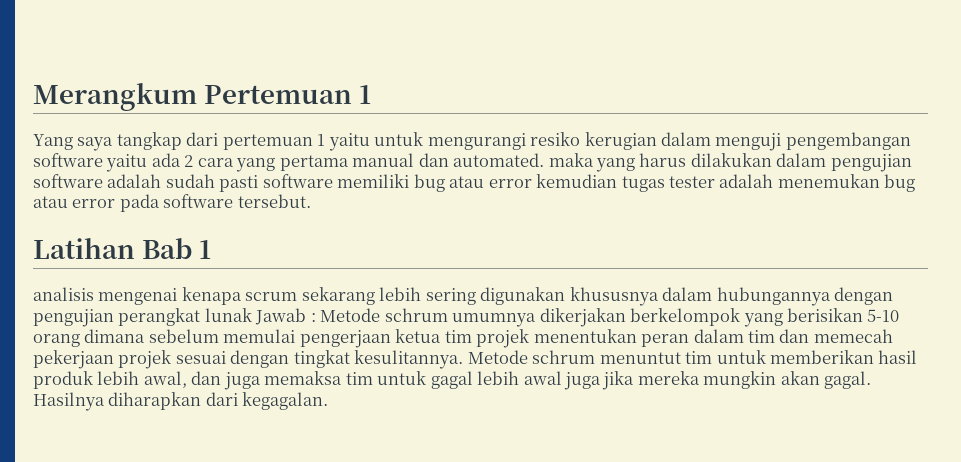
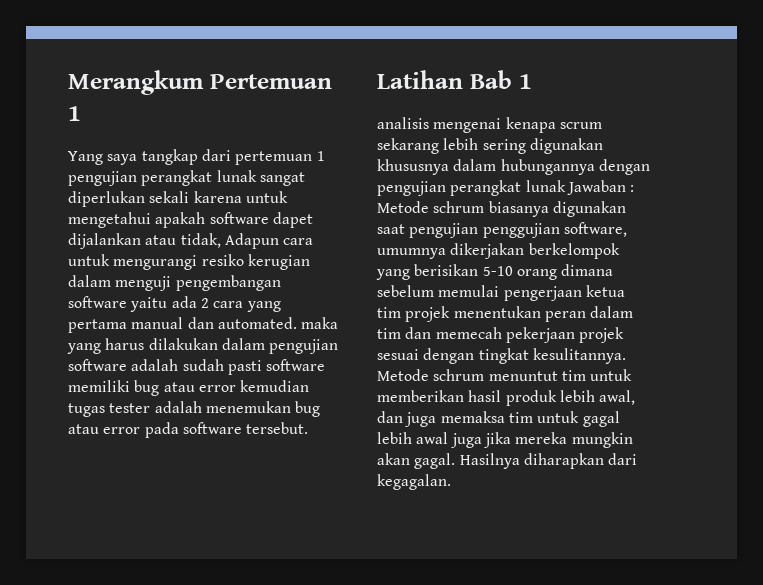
- Yang saya tangkap dari pertemuan 1 yaitu untuk mengurangi resiko kerugian dalam menguji pengembangan software yaitu ada 2 cara yang pertama manual dan automated. maka yang harus dilakukan dalam pengujian software adalah sudah pasti software memiliki bug atau error kemudian tugas tester adalah menemukan bug atau error pada software tersebut.
+ Yang saya tangkap dari pertemuan 1 pengujian perangkat lunak sangat diperlukan sekali karena untuk mengetahui apakah software dapet dijalankan atau tidak, Adapun cara untuk mengurangi resiko kerugian dalam menguji pengembangan software yaitu ada 2 cara yang pertama manual dan automated. maka yang harus dilakukan dalam pengujian software adalah sudah pasti software memiliki bug atau error kemudian tugas tester adalah menemukan bug atau error pada software tersebut.
- analisis mengenai kenapa scrum sekarang lebih sering digunakan khususnya dalam hubungannya dengan pengujian perangkat lunak Jawab : Metode schrum umumnya dikerjakan berkelompok yang berisikan 5-10 orang dimana sebelum memulai pengerjaan ketua tim projek menentukan peran dalam tim dan memecah pekerjaan projek sesuai dengan tingkat kesulitannya.
+ analisis mengenai kenapa scrum sekarang lebih sering digunakan khususnya dalam hubungannya dengan pengujian perangkat lunak Jawaban : Metode schrum biasanya digunakan saat pengujian penggujian software, umumnya dikerjakan berkelompok yang berisikan 5-10 orang dimana sebelum memulai pengerjaan ketua tim projek menentukan peran dalam tim dan memecah pekerjaan projek sesuai dengan tingkat kesulitannya.

